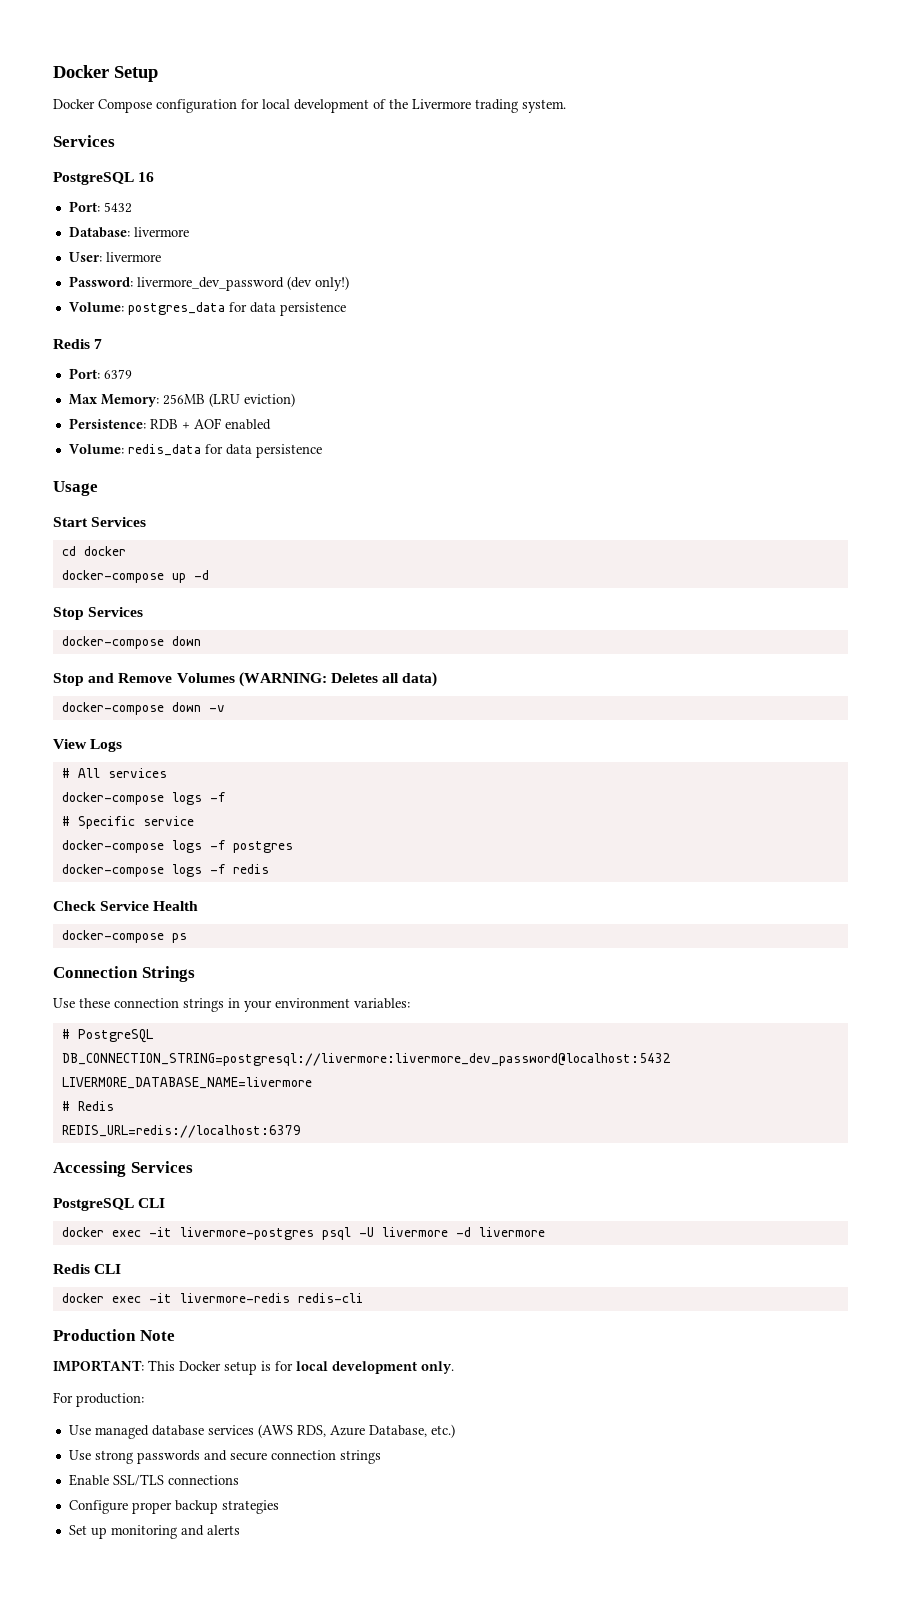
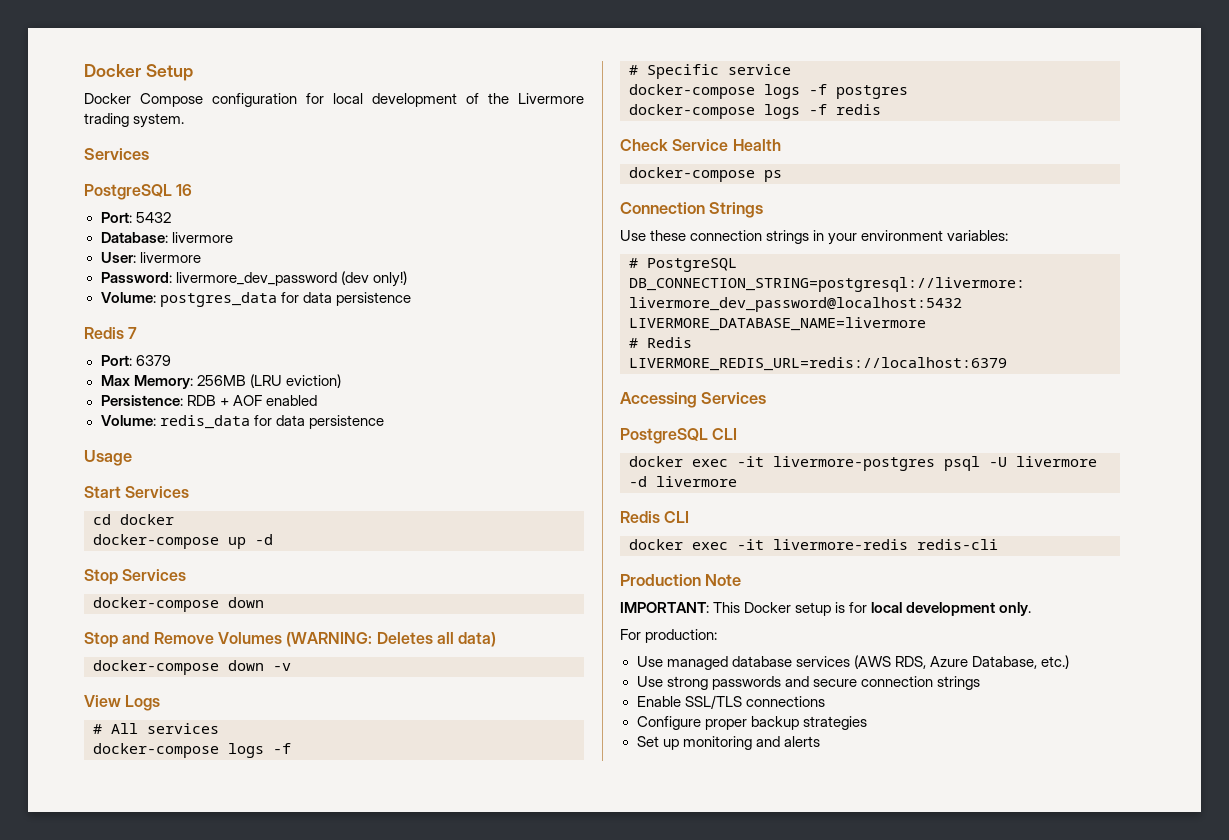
- REDIS_URL=redis://localhost:6379
+ LIVERMORE_REDIS_URL=redis://localhost:6379

